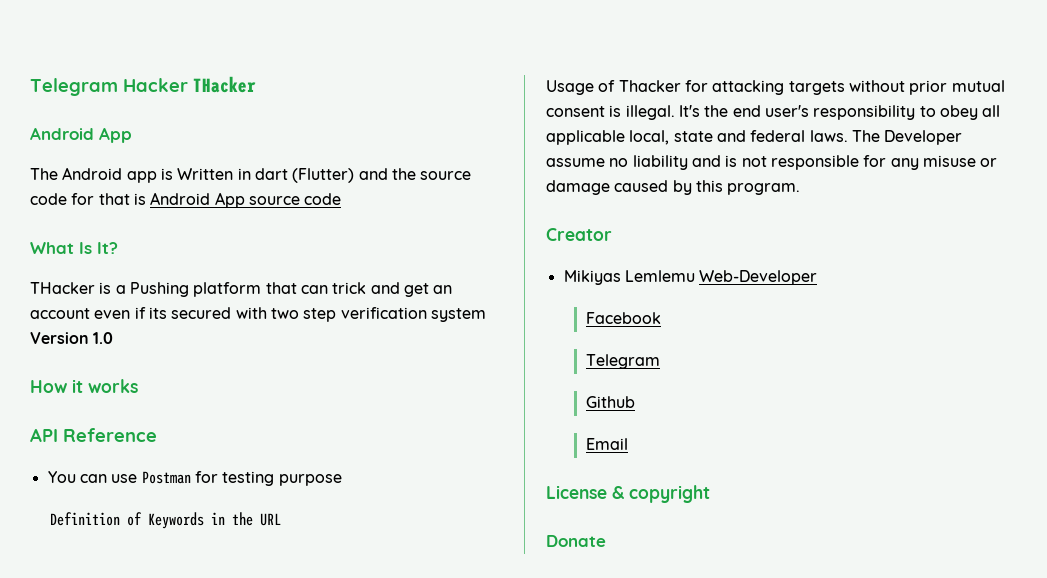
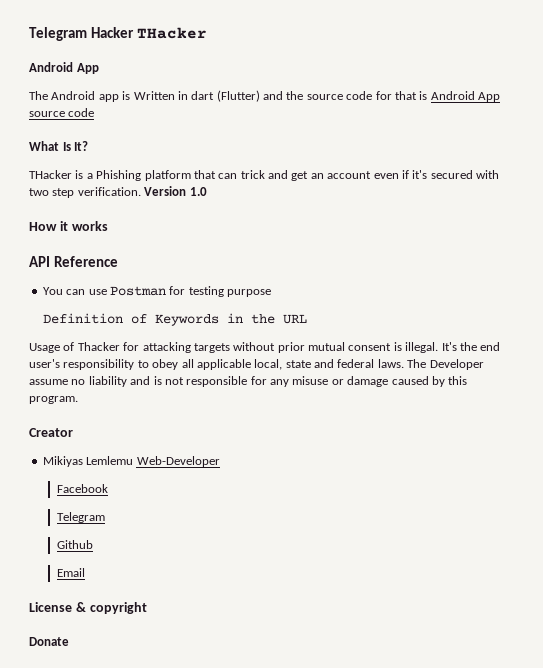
- THacker is a Pushing platform that can trick and get an account even if its secured with two step verification system Version 1.0
+ THacker is a Phishing platform that can trick and get an account even if it's secured with two step verification. Version 1.0

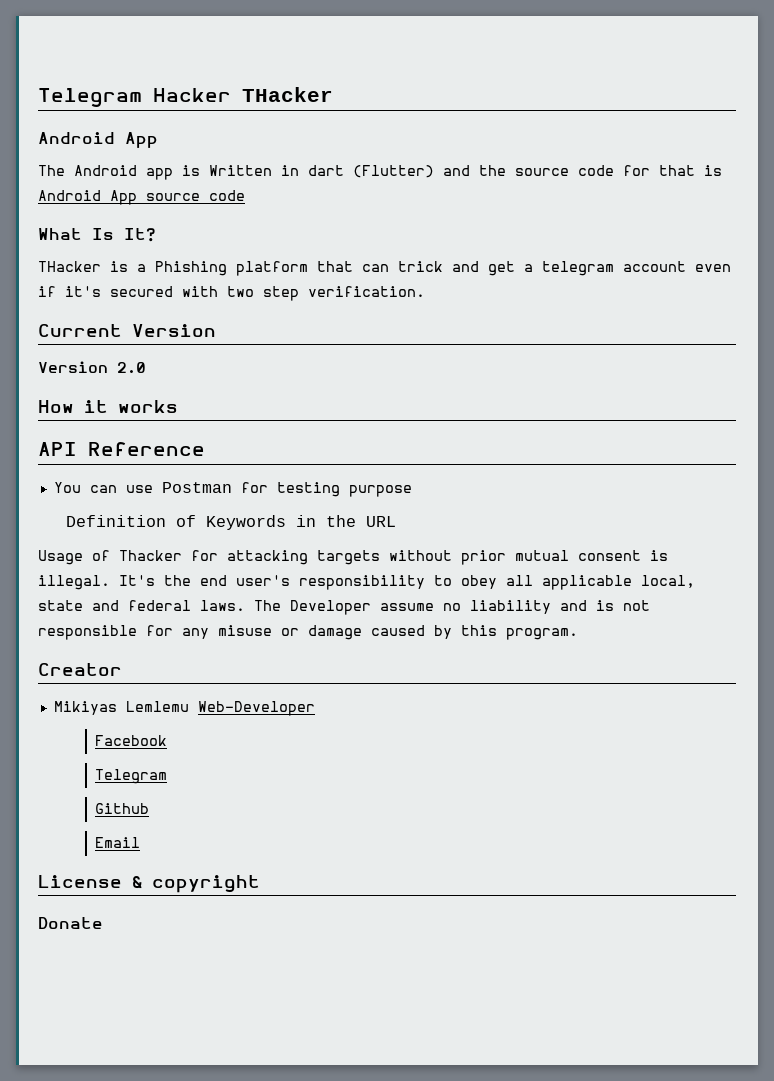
- THacker is a Phishing platform that can trick and get an account even if it's secured with two step verification. Version 1.0
+ THacker is a Phishing platform that can trick and get a telegram account even if it's secured with two step verification.
+ Current Version
+ Version 2.0

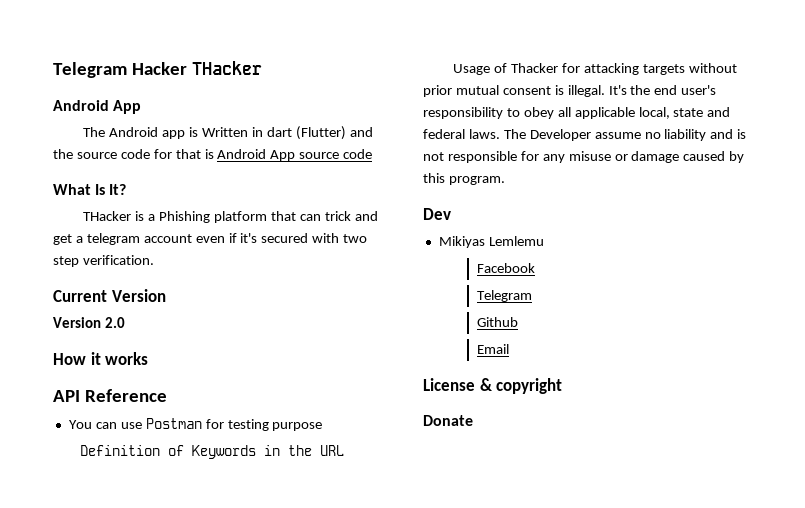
- Creator
+ Dev
- Mikiyas Lemlemu Web-Developer
+ Mikiyas Lemlemu

